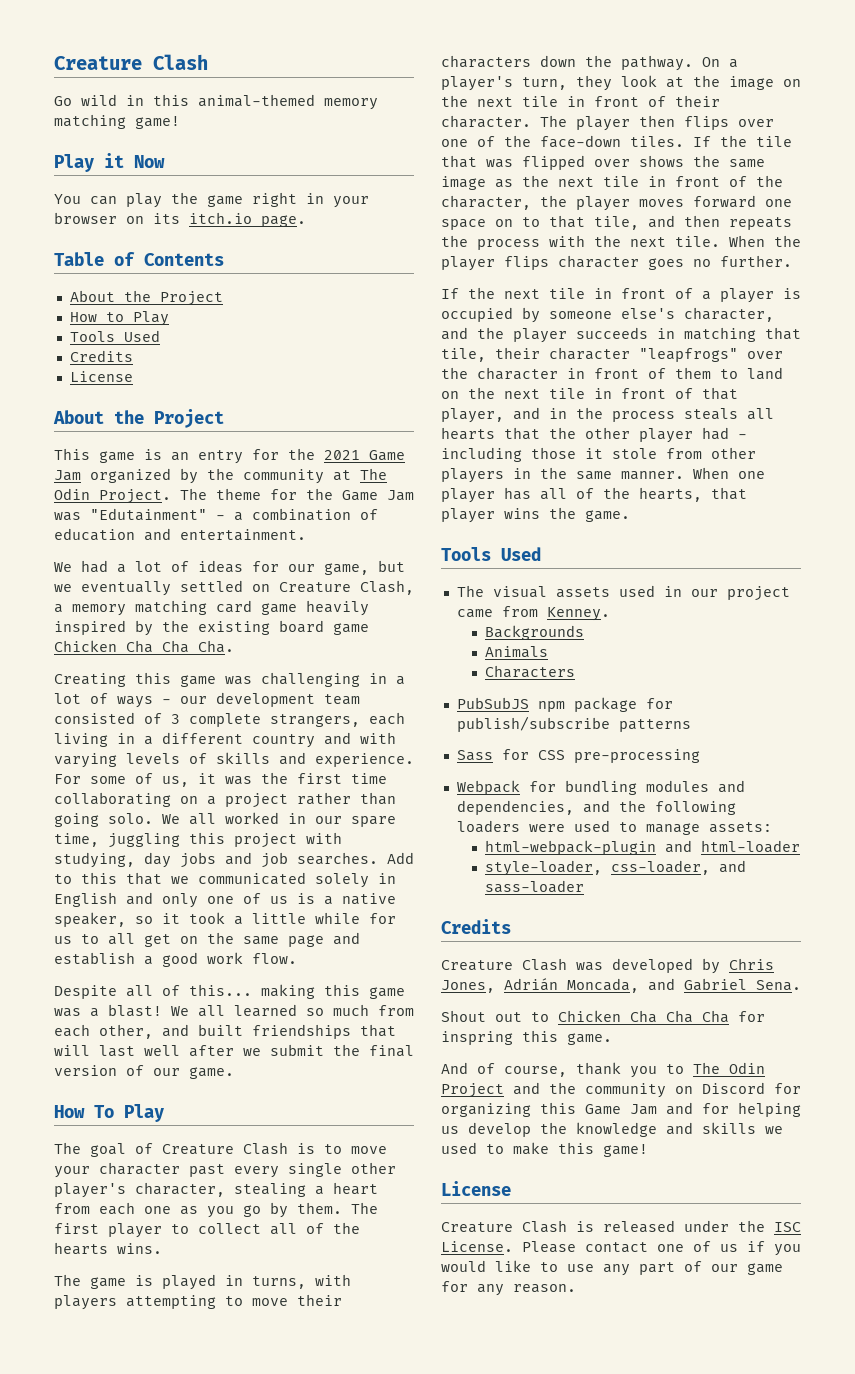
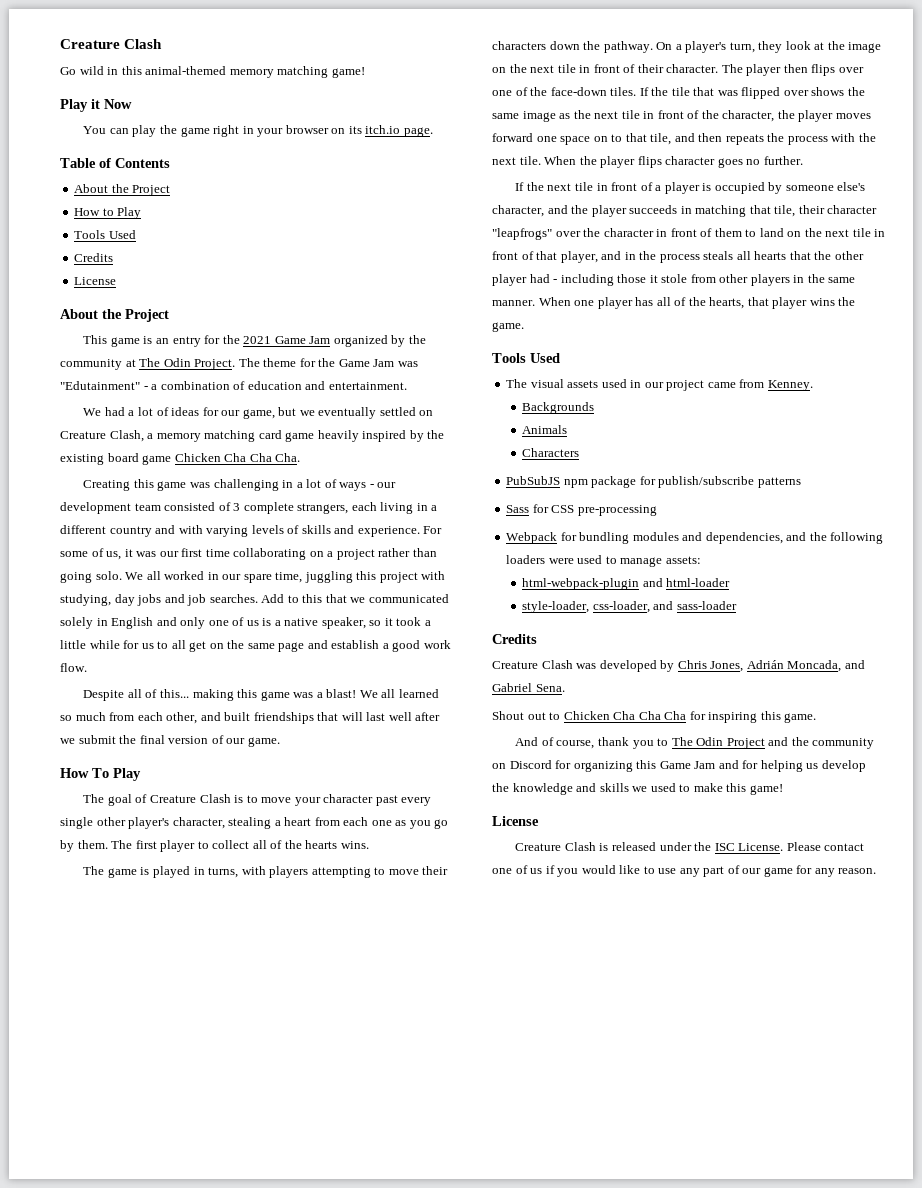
- For some of us, it was the first time collaborating on a project rather than going solo.
+ For some of us, it was our first time collaborating on a project rather than going solo.
- Shout out to Chicken Cha Cha Cha for inspring this game.
+ Shout out to Chicken Cha Cha Cha for inspiring this game.

